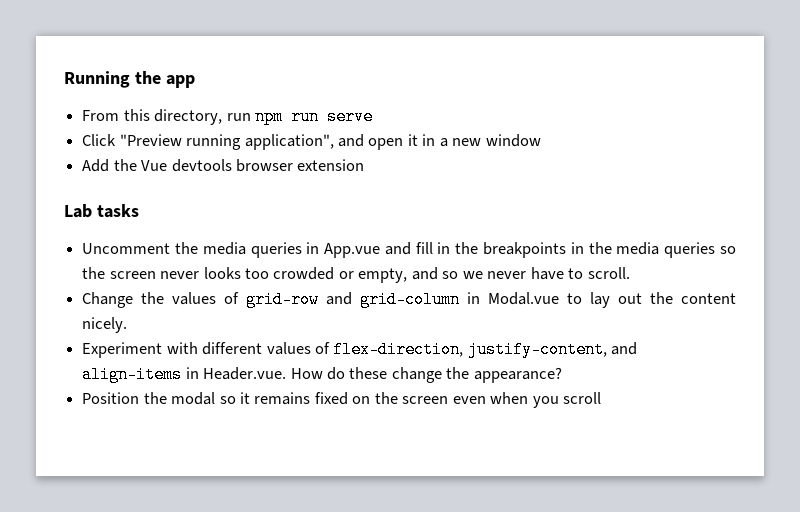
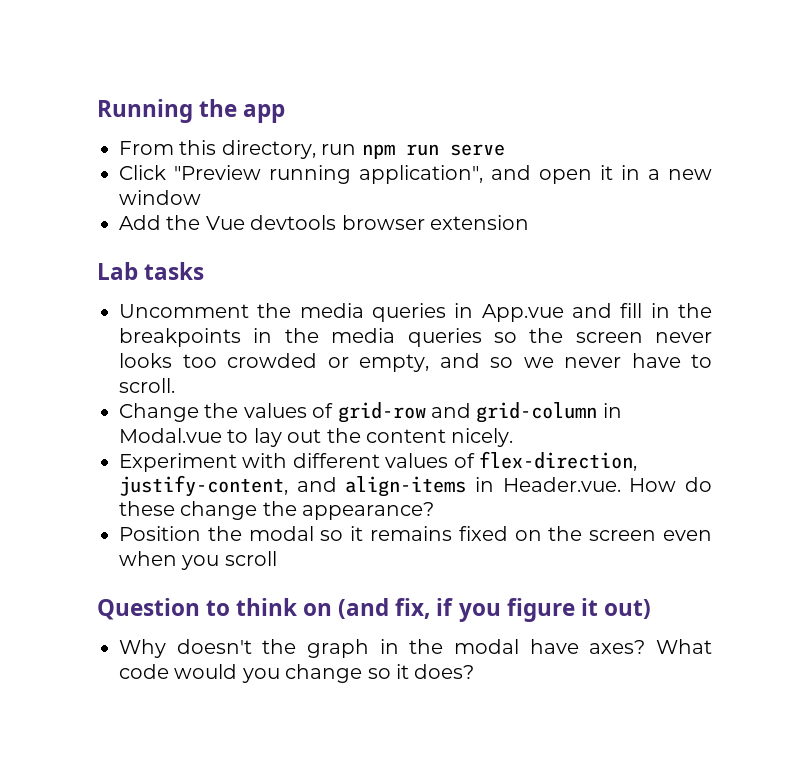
+ Question to think on (and fix, if you figure it out)
+ Why doesn't the graph in the modal have axes? What code would you change so it does?

